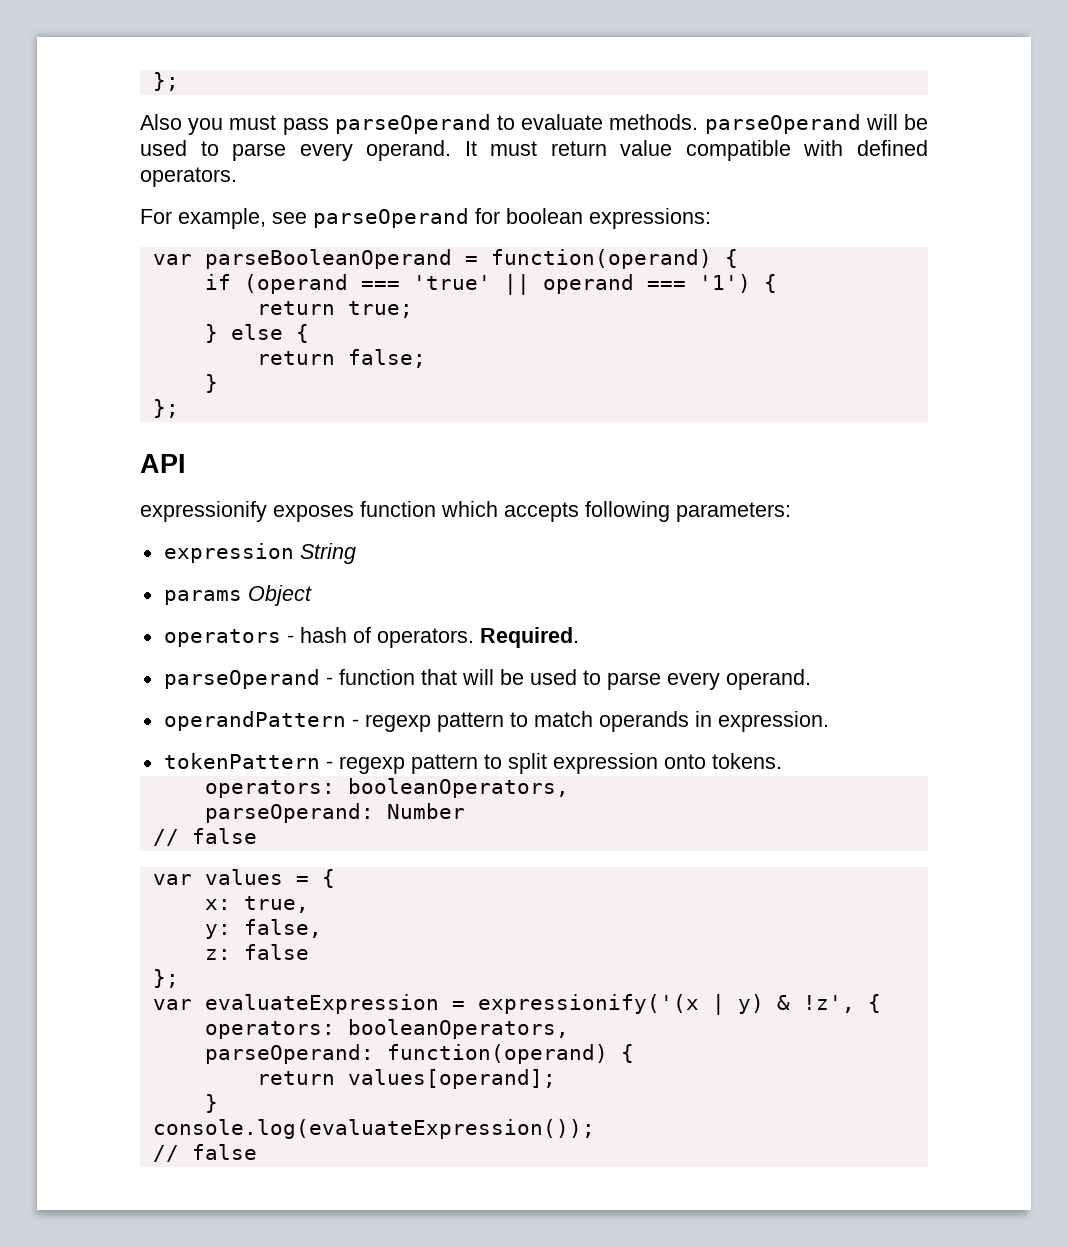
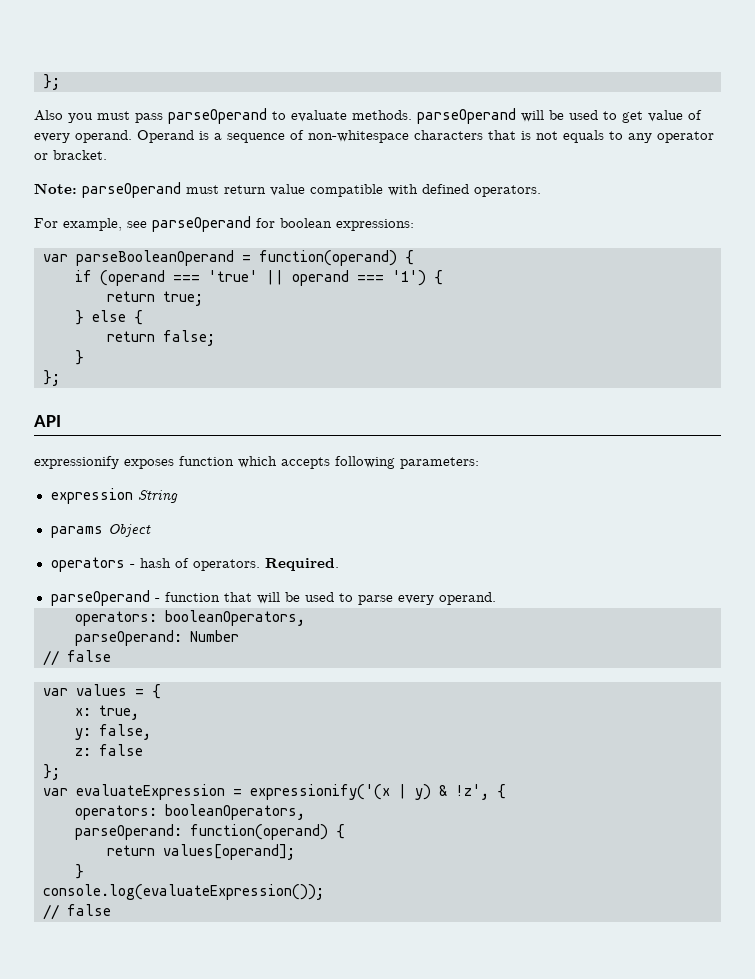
- Also you must pass parseOperand to evaluate methods. parseOperand will be used to parse every operand. It must return value compatible with defined operators.
+ Also you must pass parseOperand to evaluate methods. parseOperand will be used to get value of every operand. Operand is a sequence of non-whitespace characters that is not equals to any operator or bracket.
+ Note: parseOperand must return value compatible with defined operators.
- operandPattern - regexp pattern to match operands in expression.
- tokenPattern - regexp pattern to split expression onto tokens.

